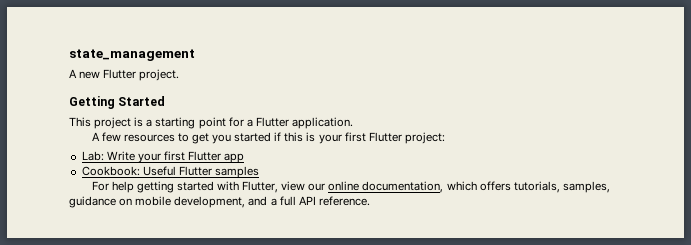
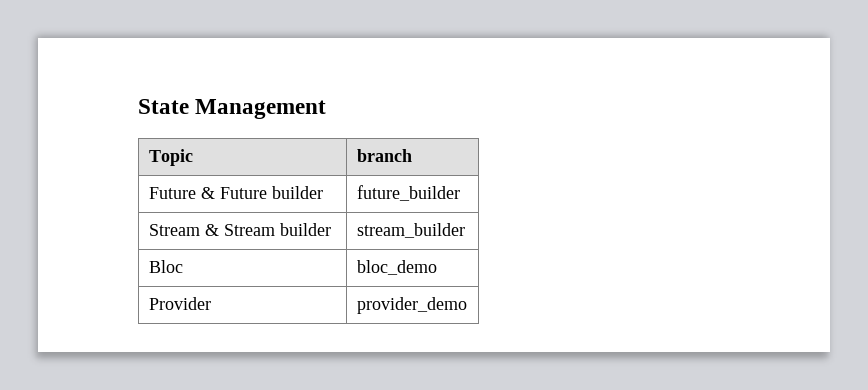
- state_management
- A new Flutter project.
- Getting Started
- This project is a starting point for a Flutter application.
- A few resources to get you started if this is your first Flutter project:
- Lab: Write your first Flutter app
- Cookbook: Useful Flutter samples
- For help getting started with Flutter, view our online documentation, which offers tutorials, samples, guidance on mobile development, and a full API reference.
+ State Management
+ Topic | branch
+ Future & Future builder | future_builder
+ Stream & Stream builder | stream_builder
+ Bloc | bloc_demo
+ Provider | provider_demo

